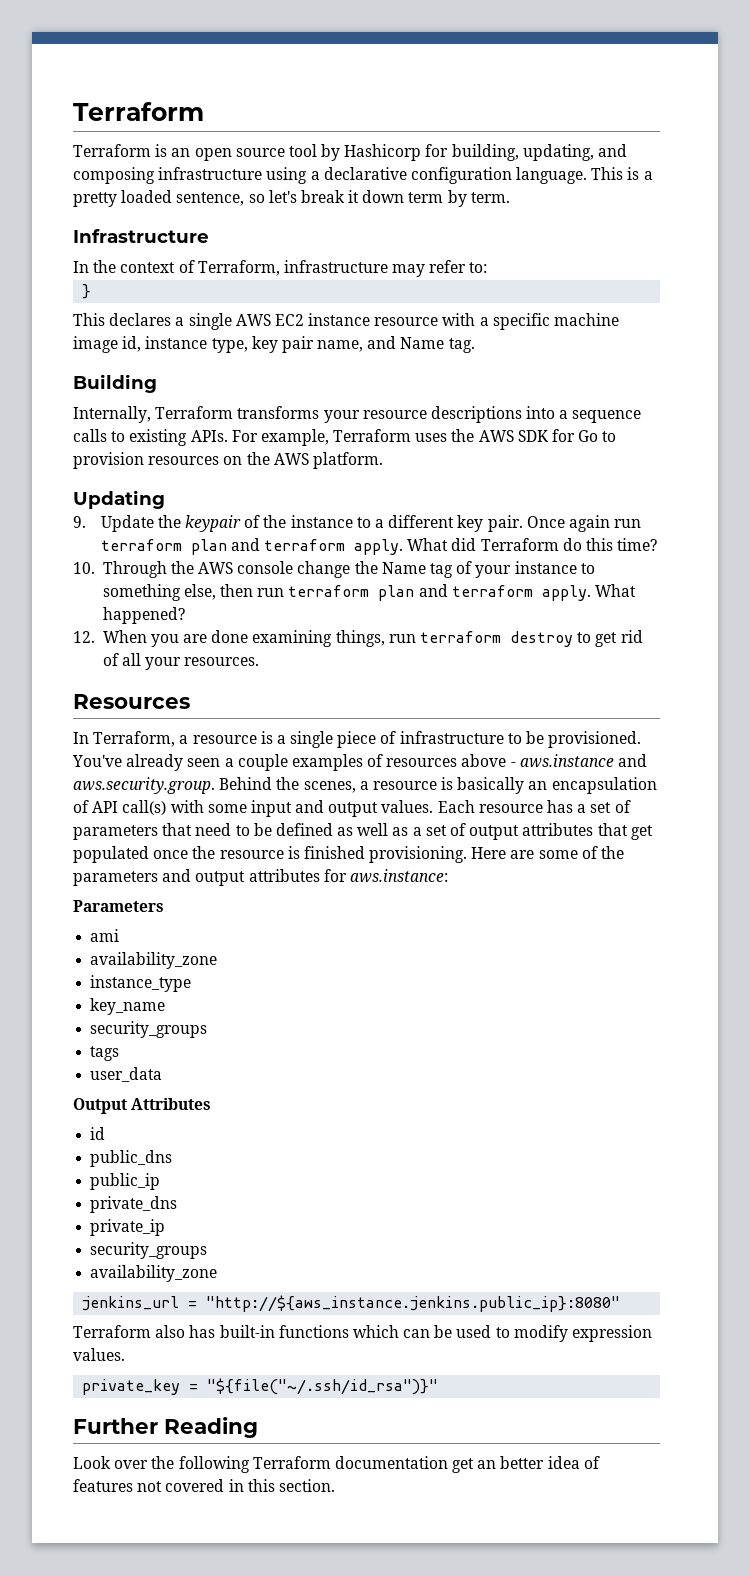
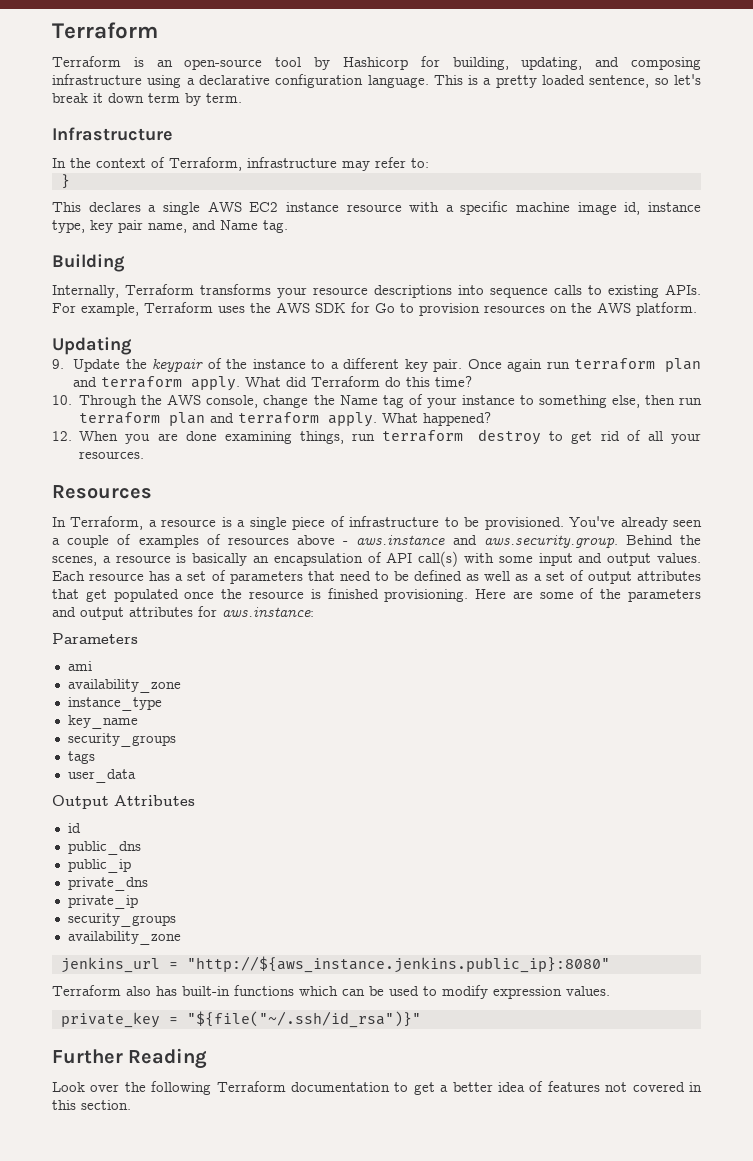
- Terraform is an open source tool by Hashicorp for building, updating, and composing infrastructure using a declarative configuration language.
+ Terraform is an open-source tool by Hashicorp for building, updating, and composing infrastructure using a declarative configuration language.
- Internally, Terraform transforms your resource descriptions into a sequence calls to existing APIs.
+ Internally, Terraform transforms your resource descriptions into sequence calls to existing APIs.
- 10. Through the AWS console change the Name tag of your instance to something else, then run terraform plan and terraform apply.
+ 10. Through the AWS console, change the Name tag of your instance to something else, then run terraform plan and terraform apply.
- You've already seen a couple examples of resources above - aws.instance and aws.security.group. Behind the scenes, a resource is basically an encapsulation of API call(s) with some input and output values.
+ You've already seen a couple of examples of resources above - aws.instance and aws.security.group. Behind the scenes, a resource is basically an encapsulation of API call(s) with some input and output values.
- Look over the following Terraform documentation get an better idea of features not covered in this section.
+ Look over the following Terraform documentation to get a better idea of features not covered in this section.

